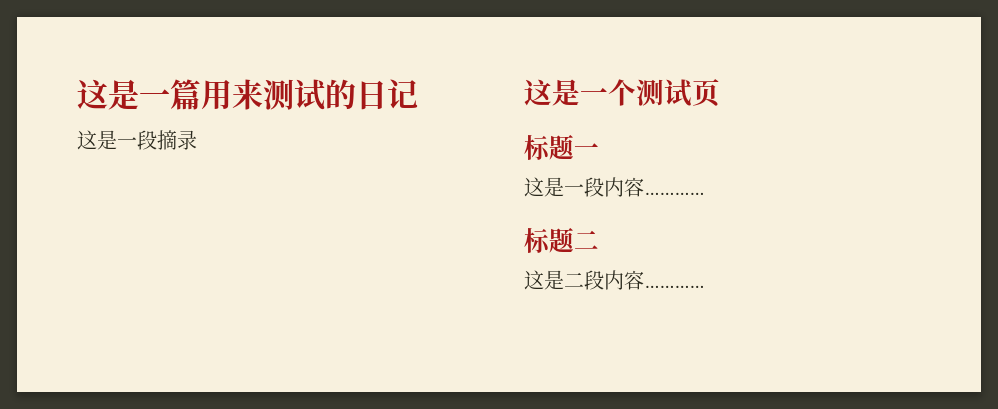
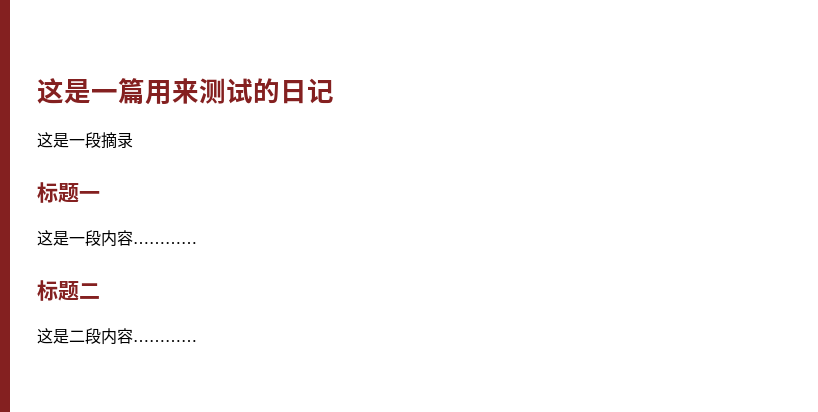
- 这是一个测试页

